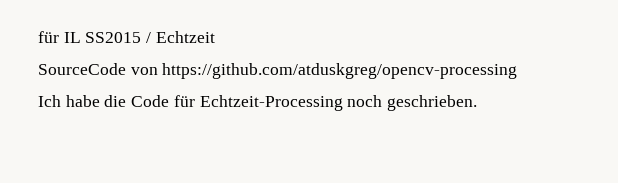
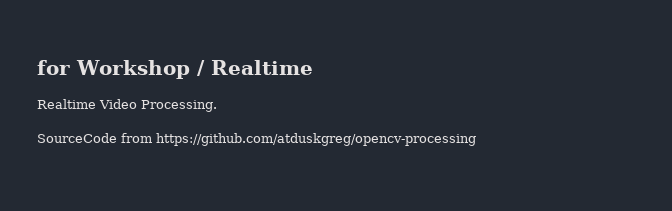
- für IL SS2015 / Echtzeit
+ for Workshop / Realtime
+ Realtime Video Processing.
- SourceCode von https://github.com/atduskgreg/opencv-processing
+ SourceCode from https://github.com/atduskgreg/opencv-processing
- Ich habe die Code für Echtzeit-Processing noch geschrieben.

